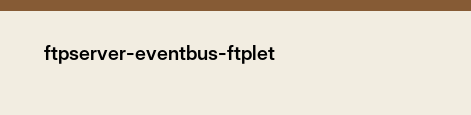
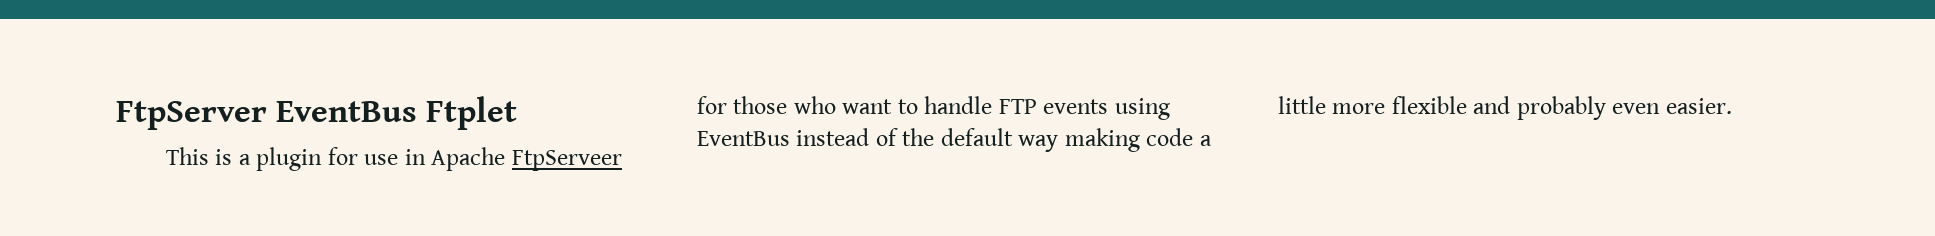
- ftpserver-eventbus-ftplet
+ FtpServer EventBus Ftplet
+ This is a plugin for use in Apache FtpServeer for those who want to handle FTP events using EventBus instead of the default way making code a little more flexible and probably even easier.

